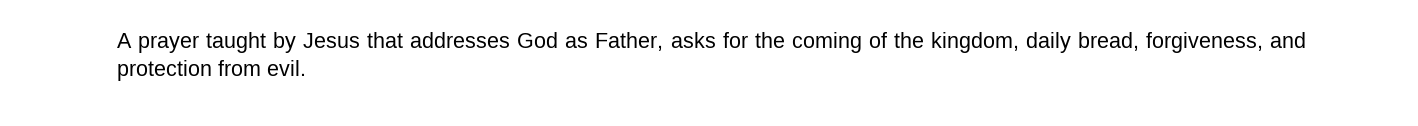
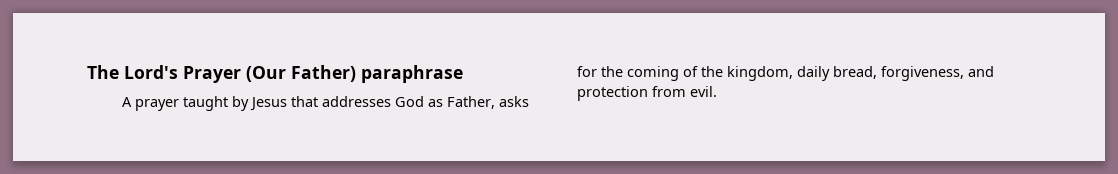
+ The Lord's Prayer (Our Father) paraphrase

